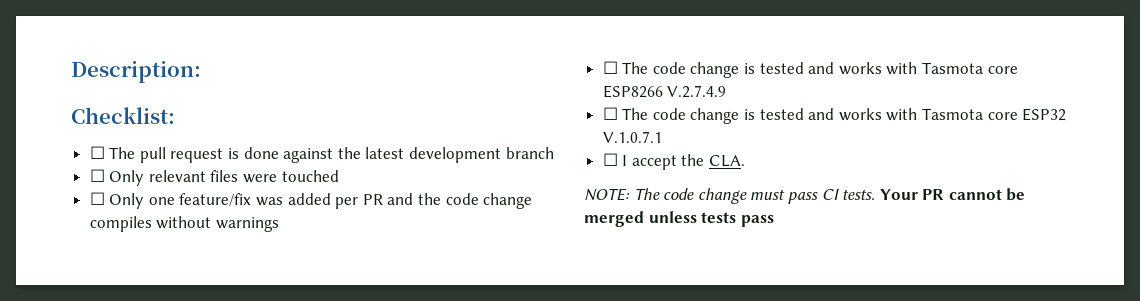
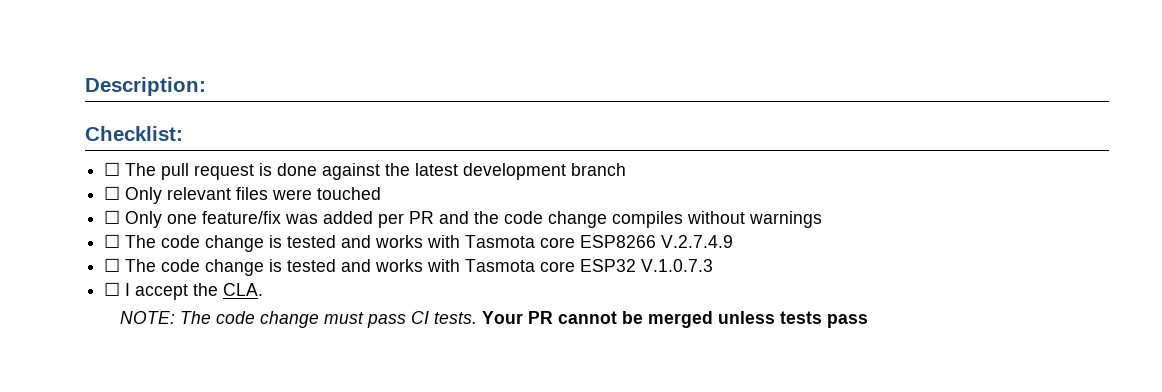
- ☐ The code change is tested and works with Tasmota core ESP32 V.1.0.7.1
+ ☐ The code change is tested and works with Tasmota core ESP32 V.1.0.7.3

